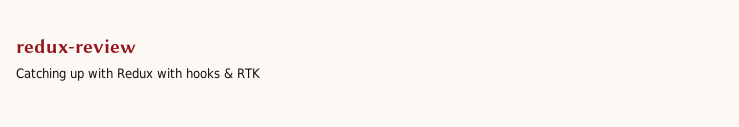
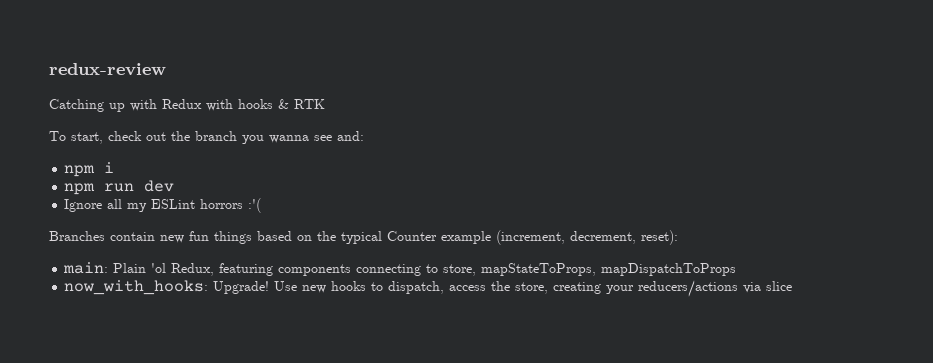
+ To start, check out the branch you wanna see and:
+ npm i
+ npm run dev
+ Ignore all my ESLint horrors :'(
+ Branches contain new fun things based on the typical Counter example (increment, decrement, reset):
+ main: Plain 'ol Redux, featuring components connecting to store, mapStateToProps, mapDispatchToProps
+ now_with_hooks: Upgrade! Use new hooks to dispatch, access the store, creating your reducers/actions via slice

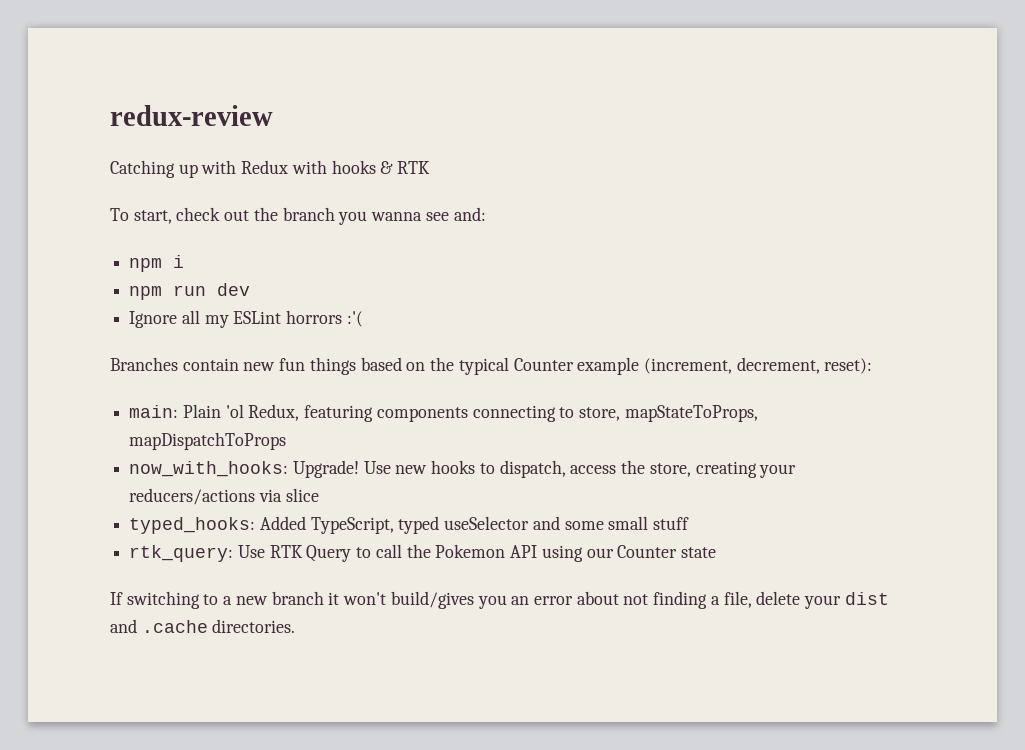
+ typed_hooks: Added TypeScript, typed useSelector and some small stuff
+ rtk_query: Use RTK Query to call the Pokemon API using our Counter state
+ If switching to a new branch it won't build/gives you an error about not finding a file, delete your dist and .cache directories.

